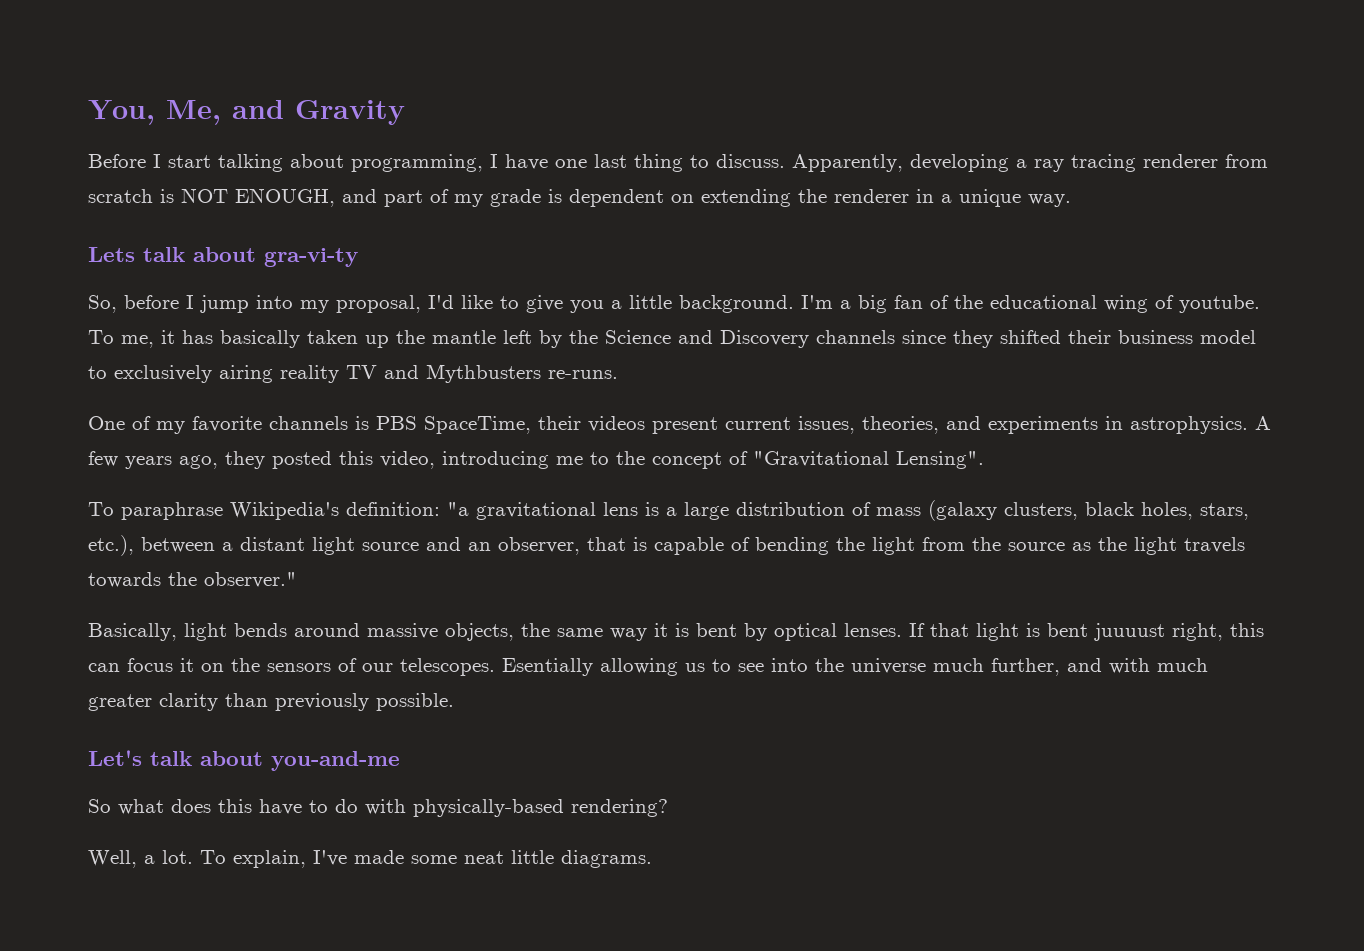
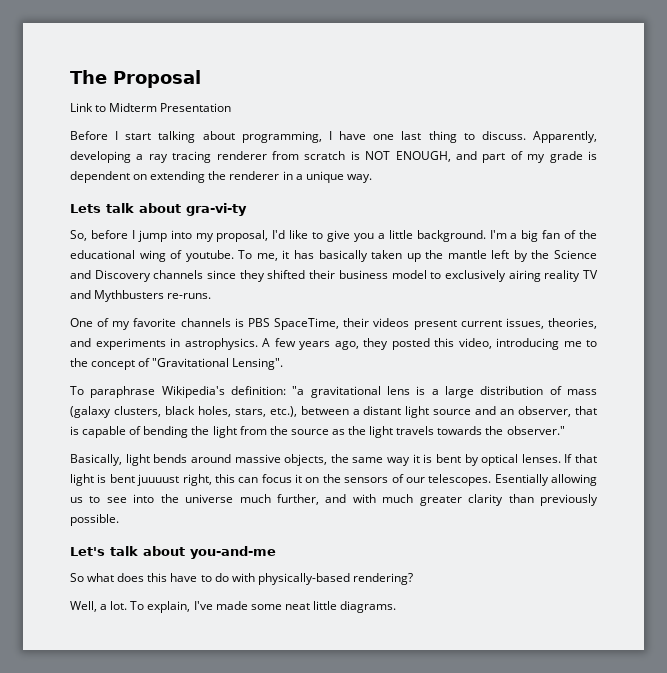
- You, Me, and Gravity
+ The Proposal
+ Link to Midterm Presentation

